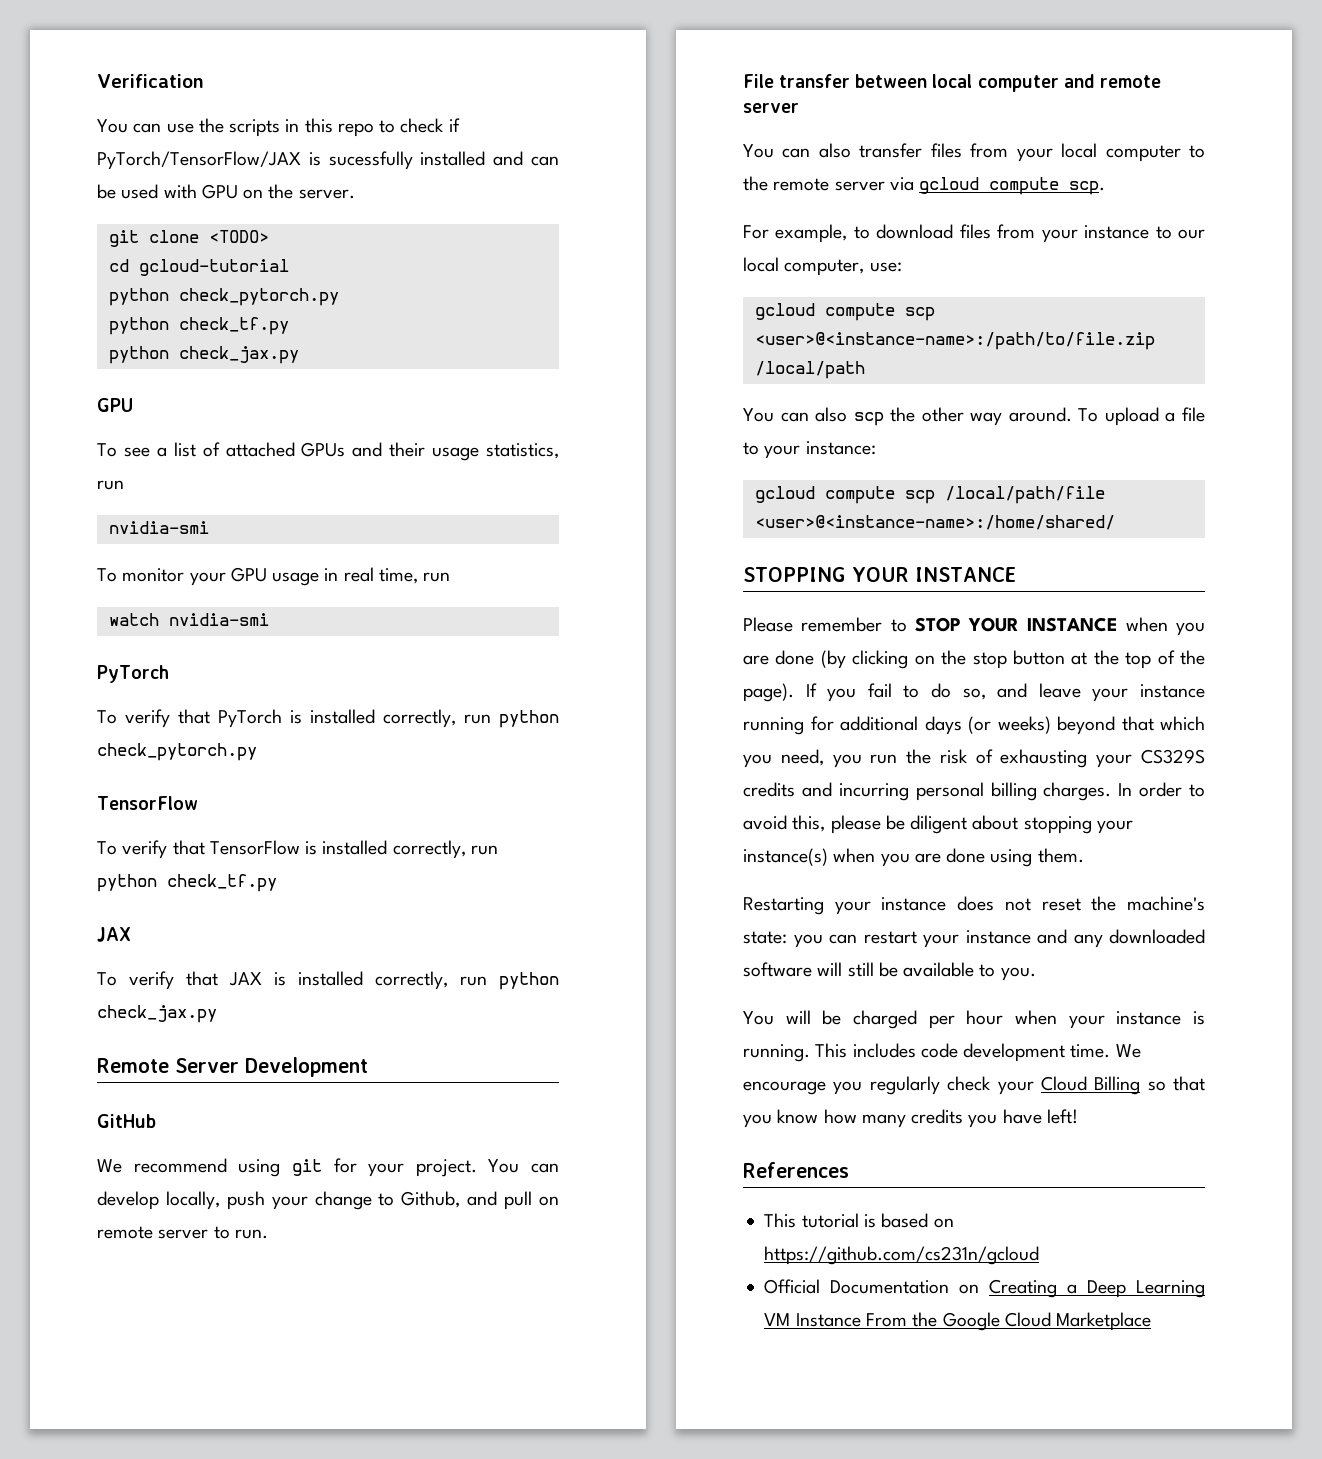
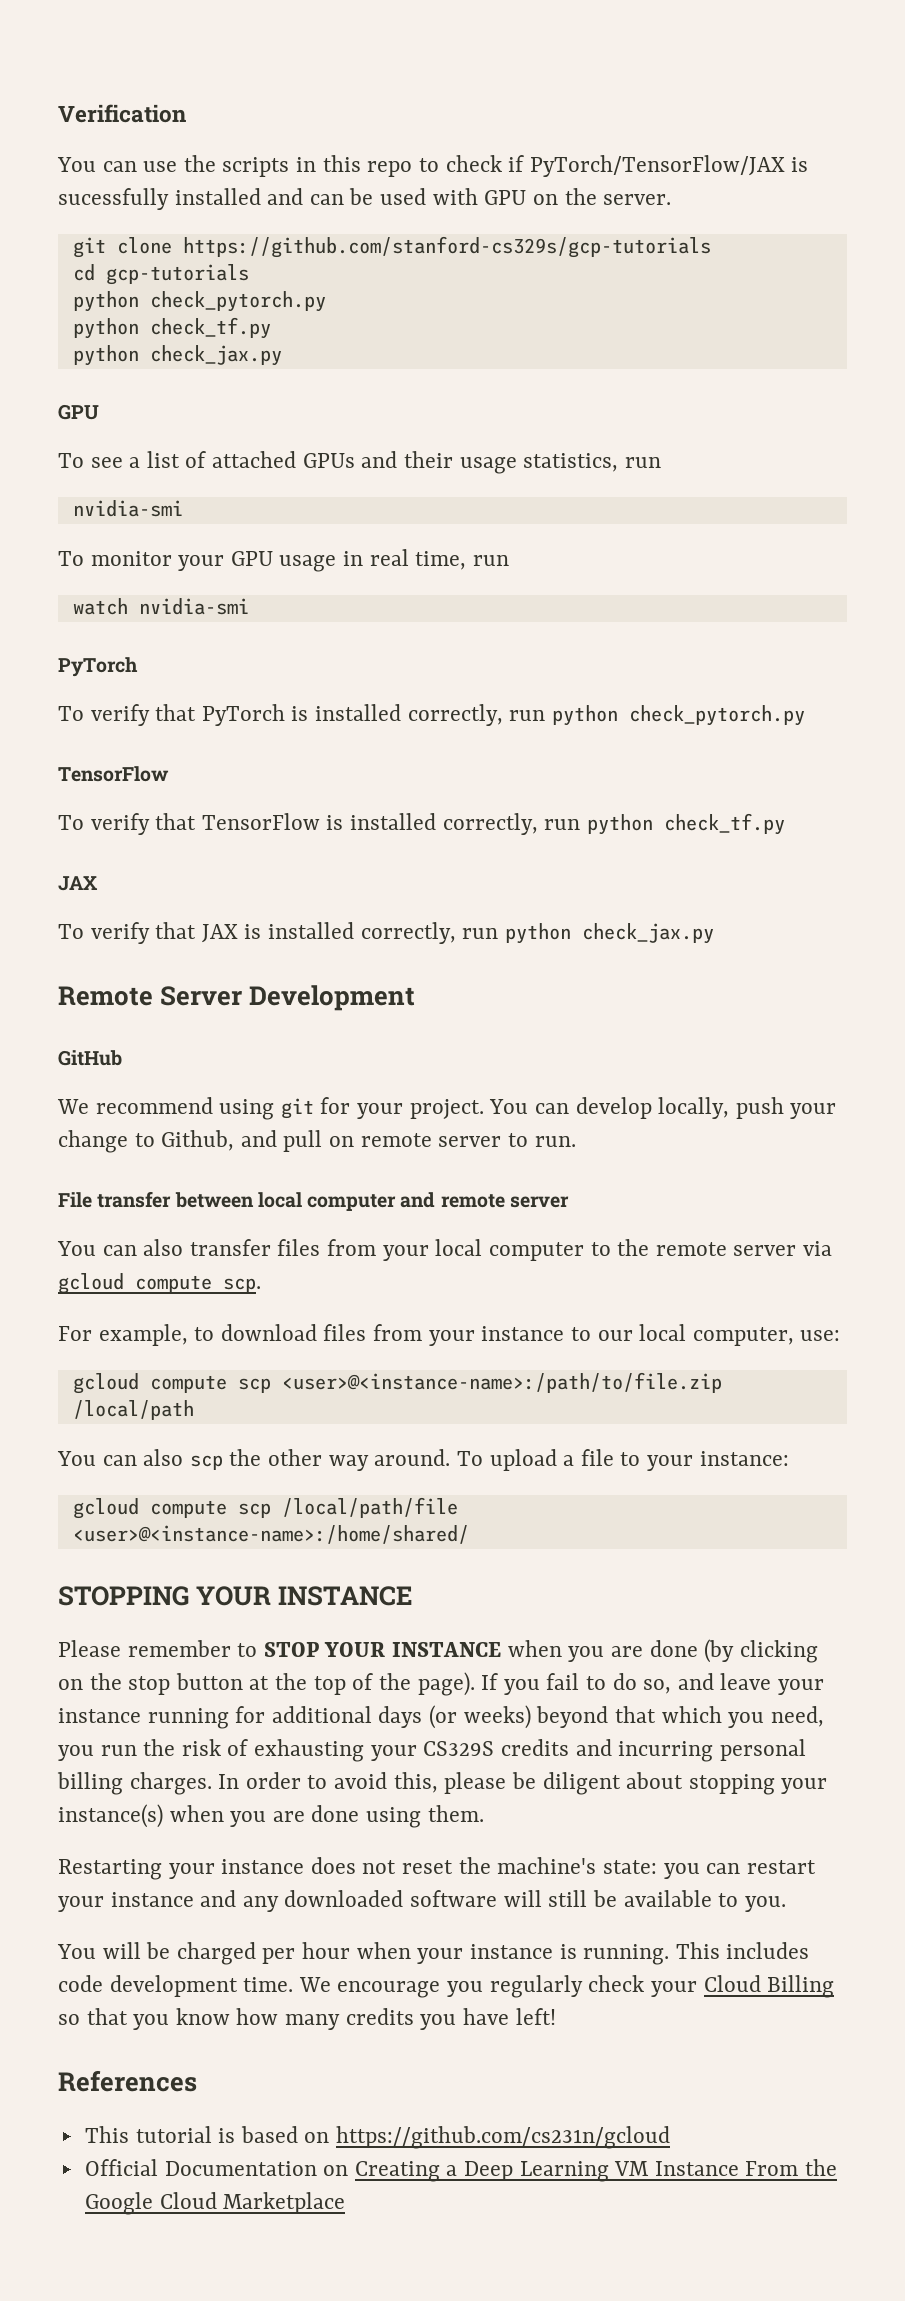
- git clone <TODO>
+ git clone https://github.com/stanford-cs329s/gcp-tutorials
- cd gcloud-tutorial
+ cd gcp-tutorials

